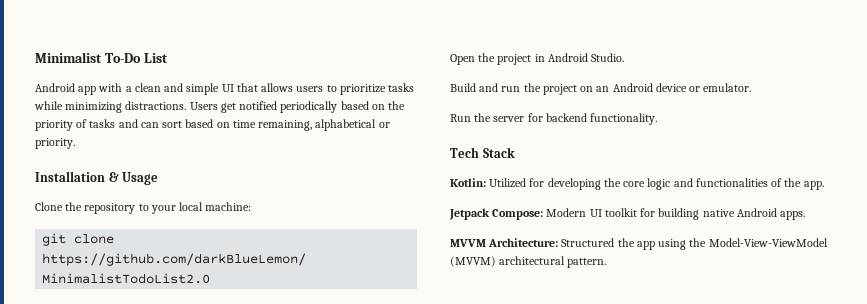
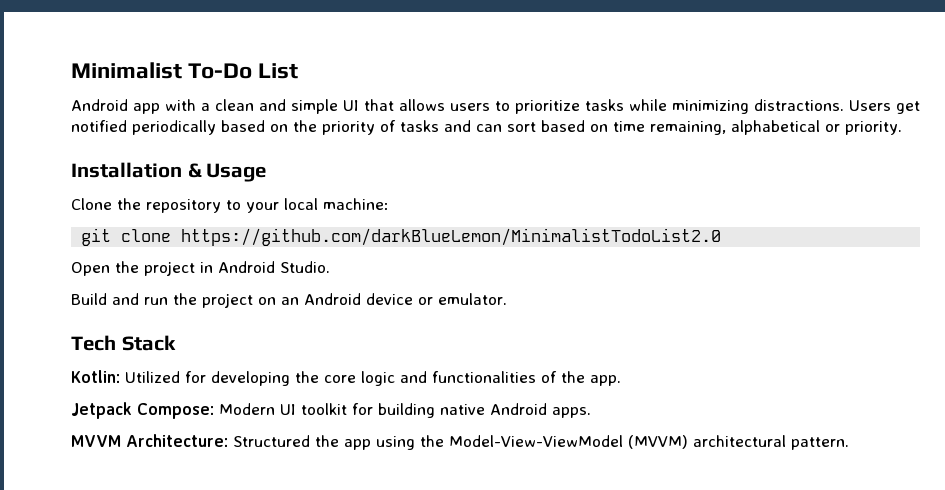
- Run the server for backend functionality.

